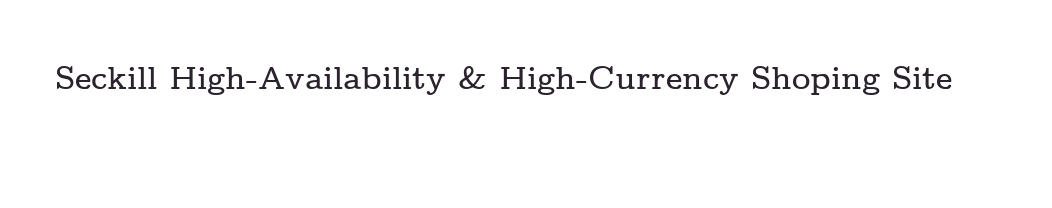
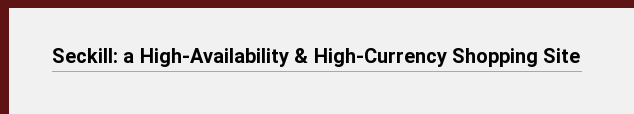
- Seckill High-Availability & High-Currency Shoping Site
+ Seckill: a High-Availability & High-Currency Shopping Site

